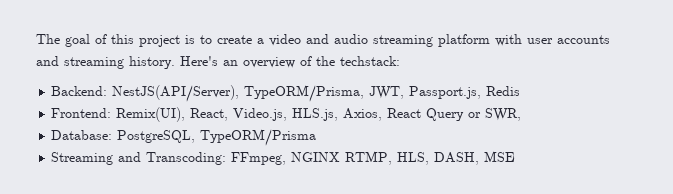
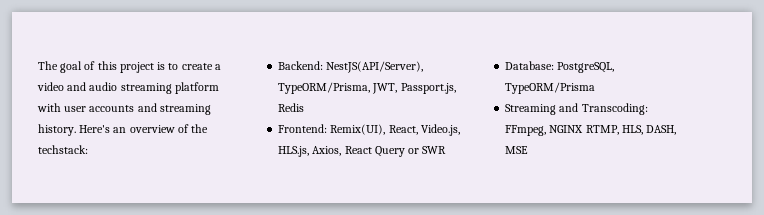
- Frontend: Remix(UI), React, Video.js, HLS.js, Axios, React Query or SWR,
+ Frontend: Remix(UI), React, Video.js, HLS.js, Axios, React Query or SWR

